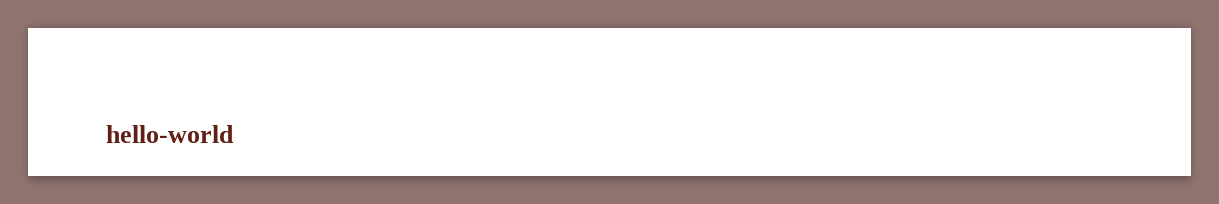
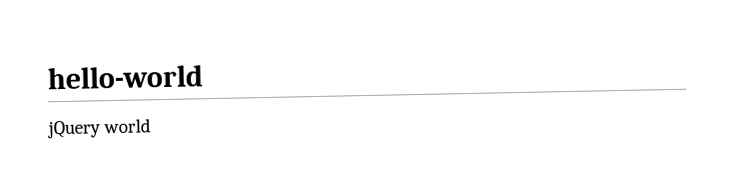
+ jQuery world

